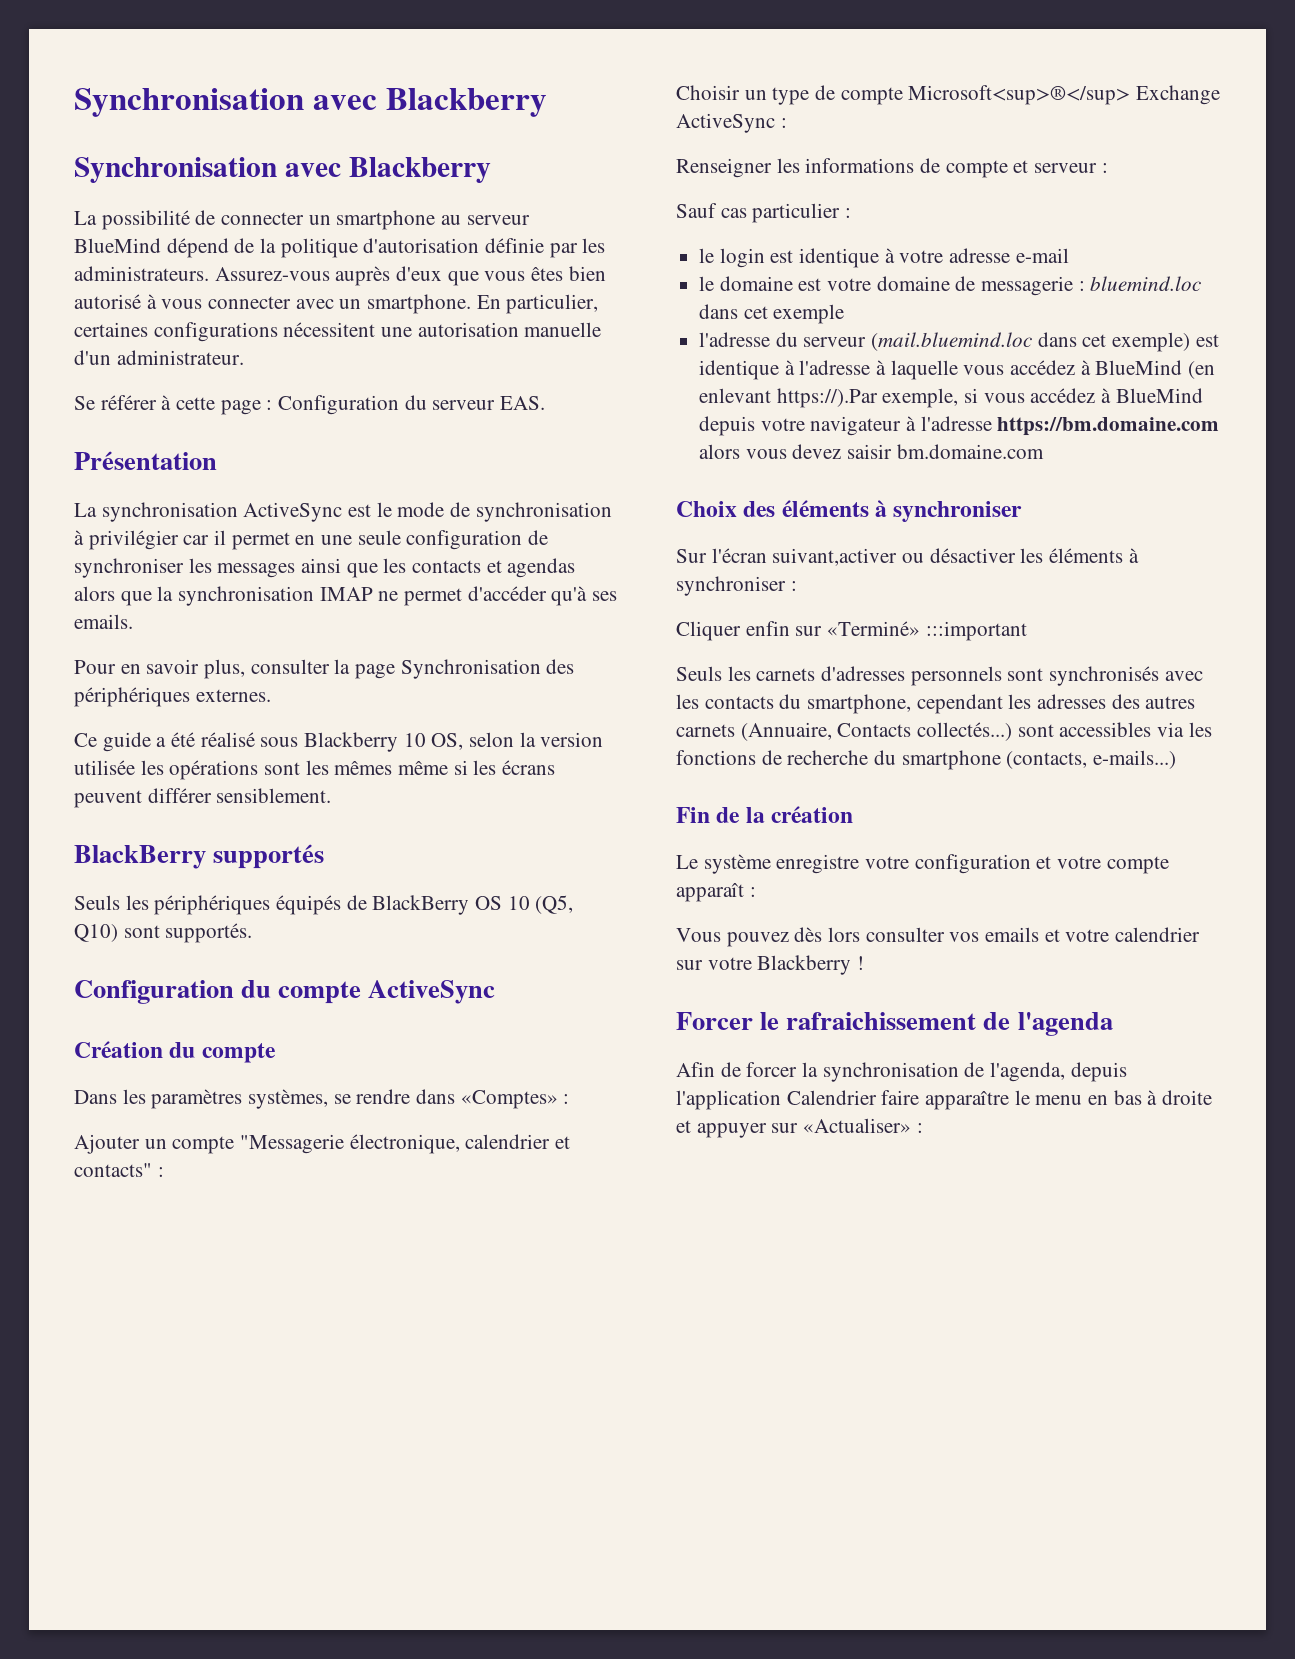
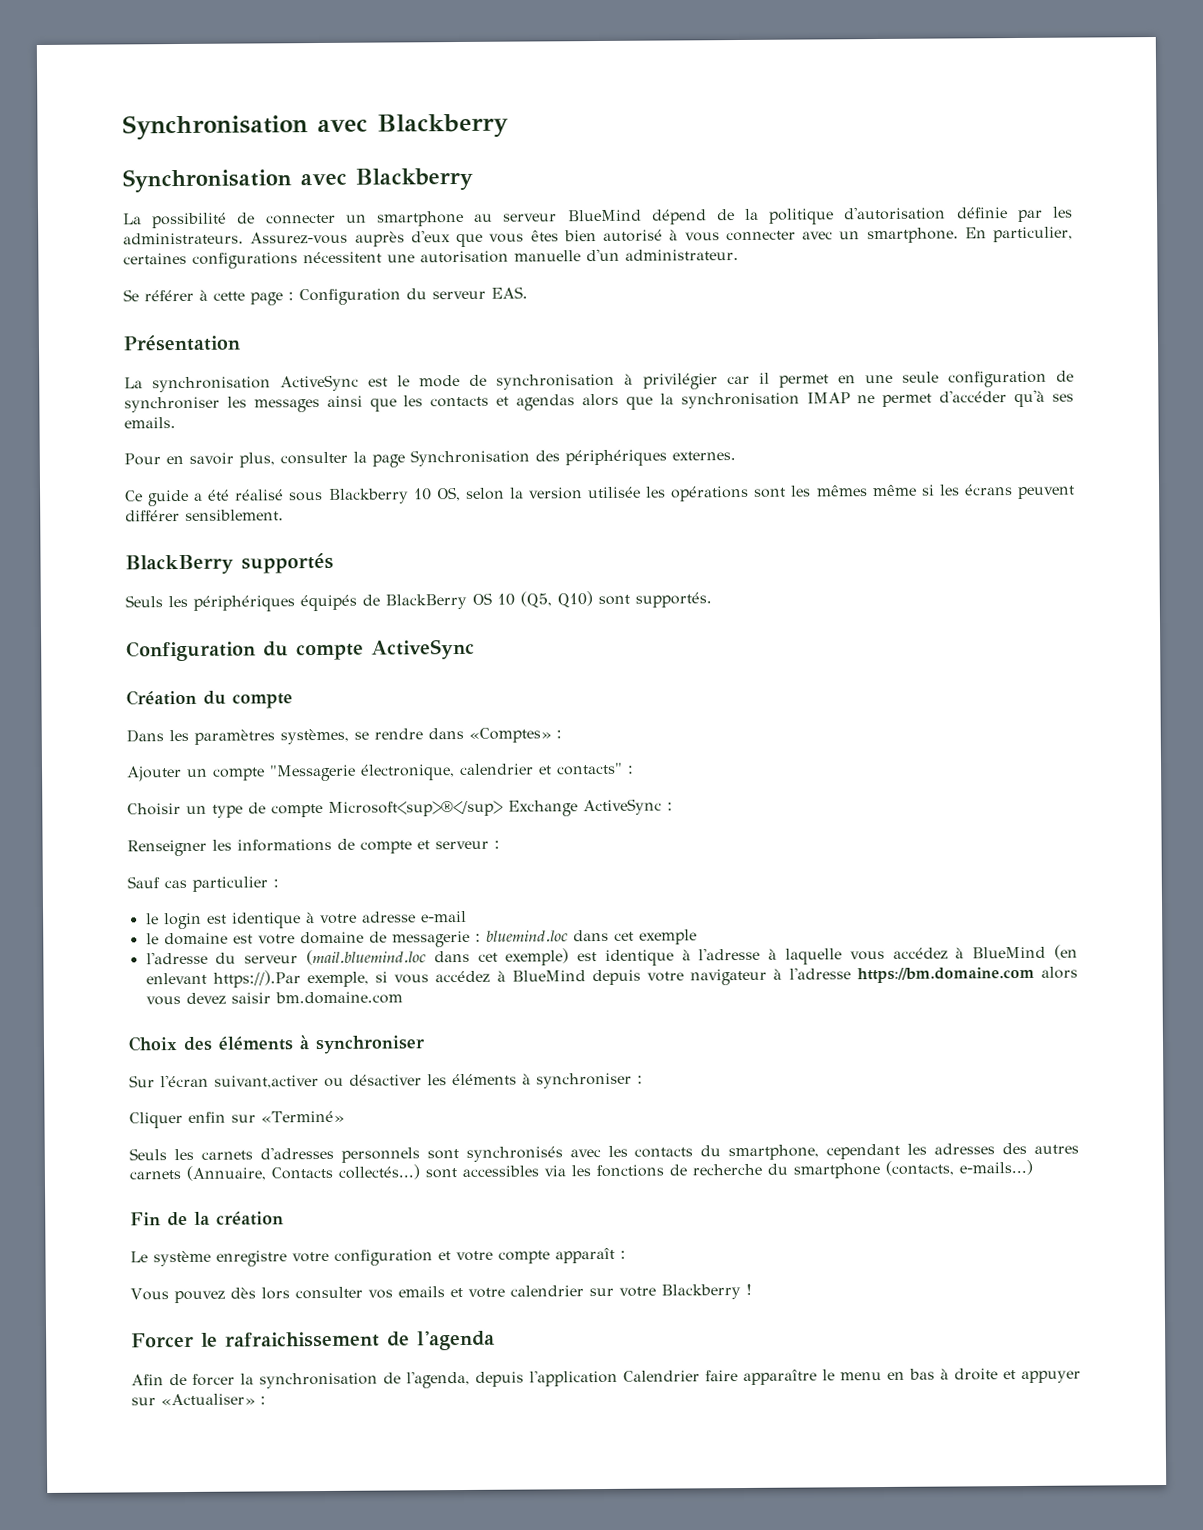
- Cliquer enfin sur «Terminé» :::important
+ Cliquer enfin sur «Terminé»

